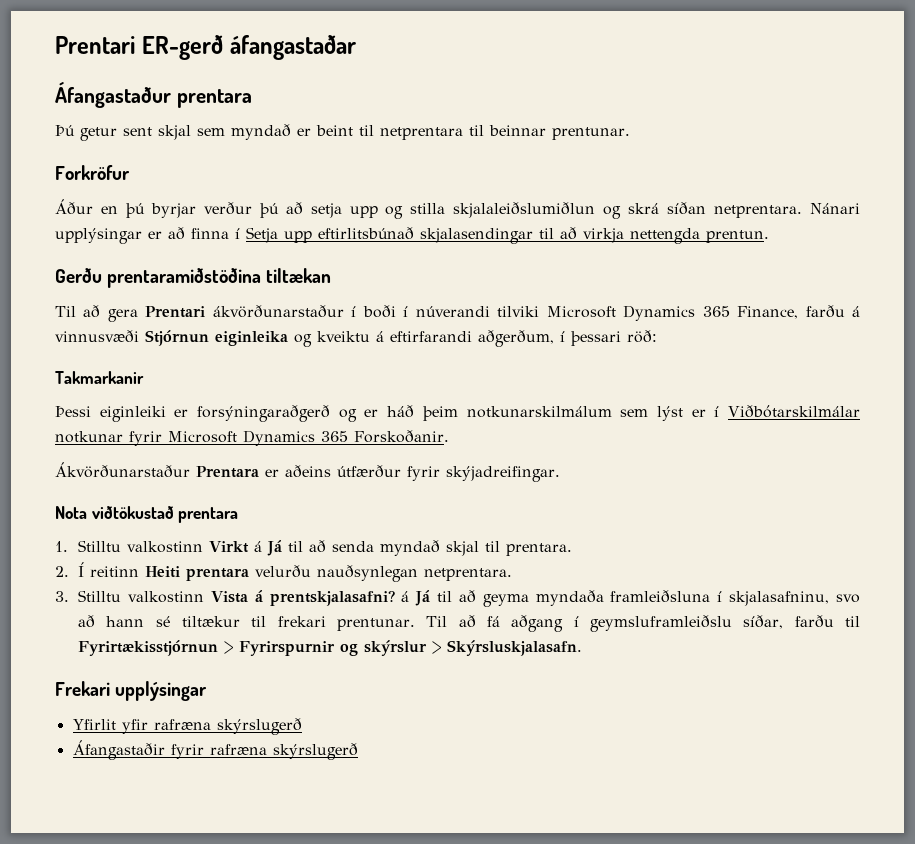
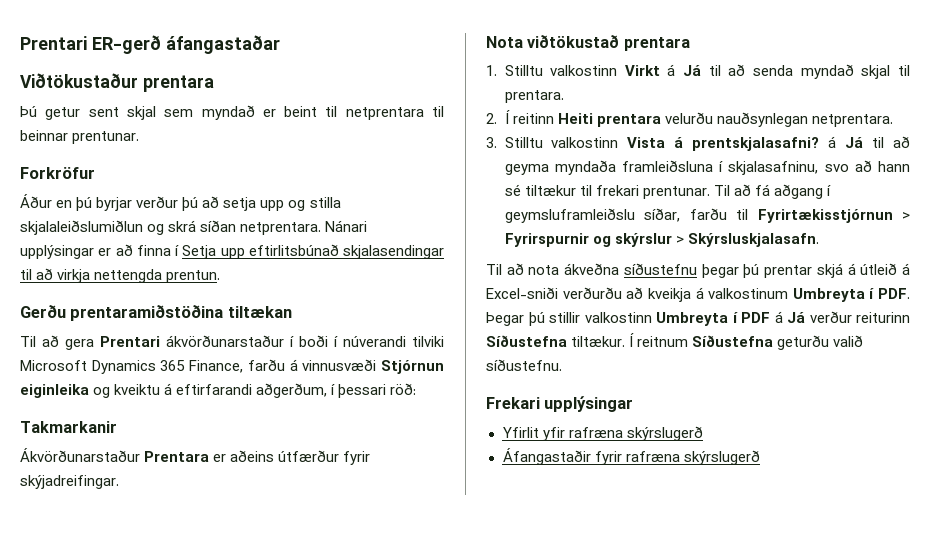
- Áfangastaður prentara
+ Viðtökustaður prentara
- Þessi eiginleiki er forsýningaraðgerð og er háð þeim notkunarskilmálum sem lýst er í Viðbótarskilmálar notkunar fyrir Microsoft Dynamics 365 Forskoðanir.
+ Til að nota ákveðna síðustefnu þegar þú prentar skjá á útleið á Excel-sniði verðurðu að kveikja á valkostinum Umbreyta í PDF. Þegar þú stillir valkostinn Umbreyta í PDF á Já verður reiturinn Síðustefna tiltækur. Í reitnum Síðustefna geturðu valið síðustefnu.

